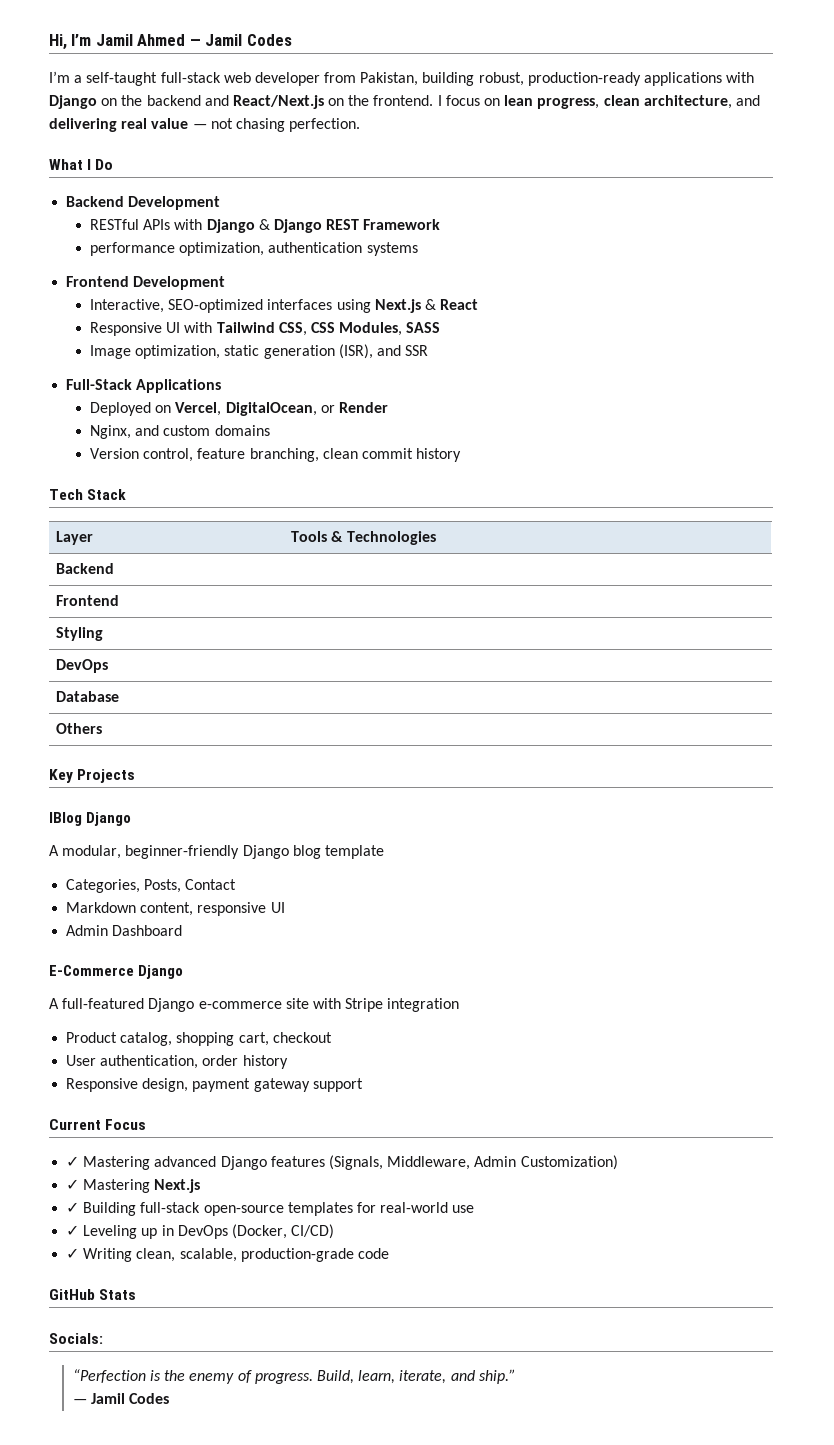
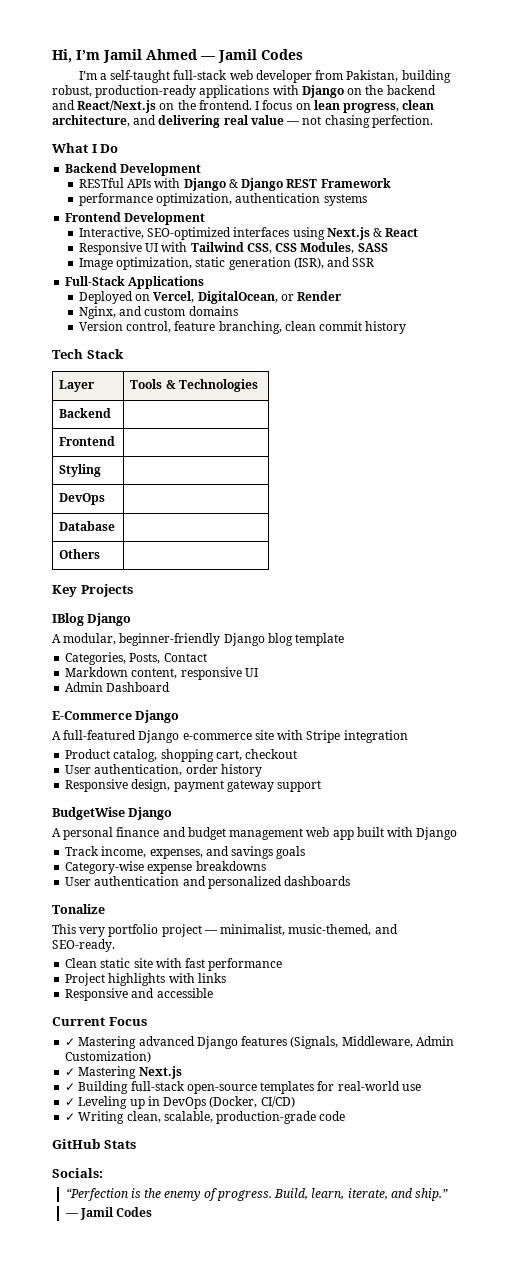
+ BudgetWise Django
+ A personal finance and budget management web app built with Django
+ Track income, expenses, and savings goals
+ Category-wise expense breakdowns
+ User authentication and personalized dashboards
+ Tonalize
+ This very portfolio project — minimalist, music-themed, and SEO-ready.
+ Clean static site with fast performance
+ Project highlights with links
+ Responsive and accessible

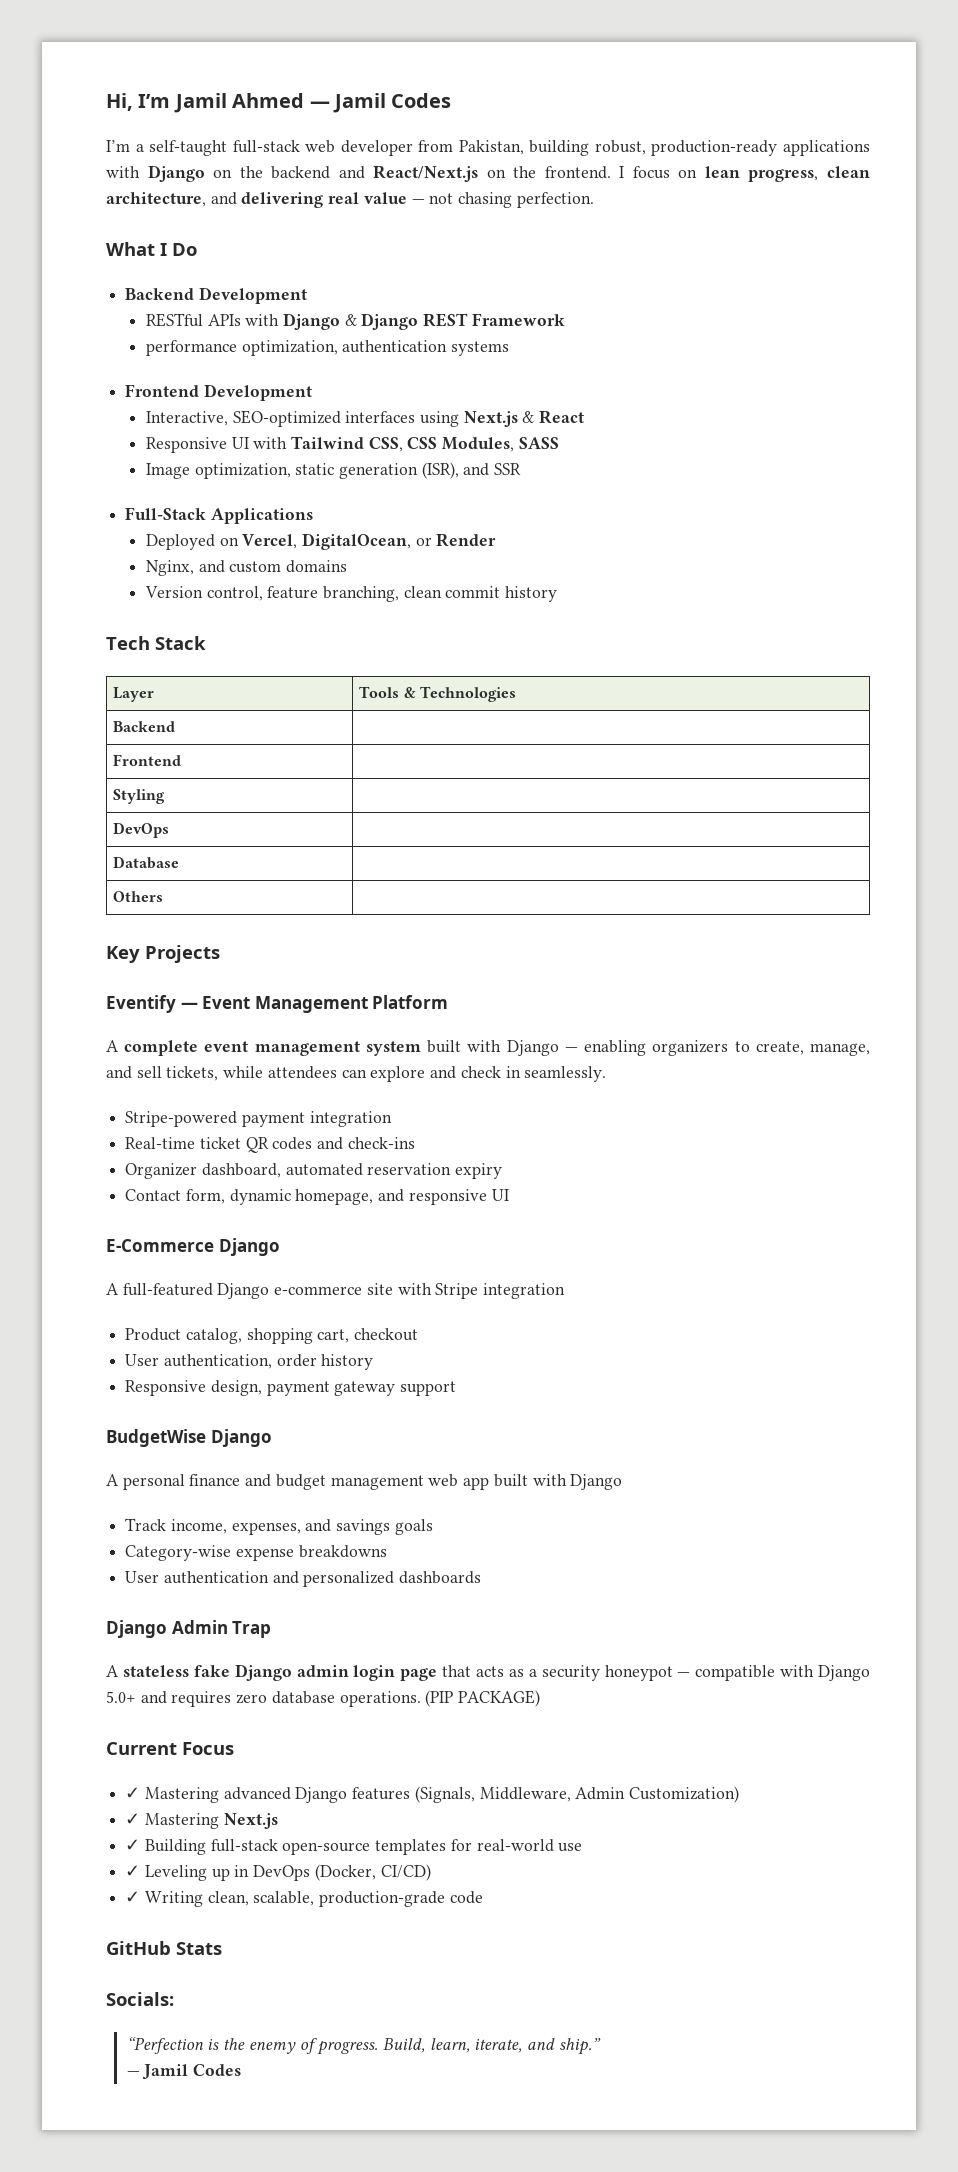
- IBlog Django
- A modular, beginner-friendly Django blog template
- Categories, Posts, Contact
- Markdown content, responsive UI
+ Eventify — Event Management Platform
+ A complete event management system built with Django — enabling organizers to create, manage, and sell tickets, while attendees can explore and check in seamlessly.
+ Stripe-powered payment integration
+ Real-time ticket QR codes and check-ins
+ Organizer dashboard, automated reservation expiry
+ Contact form, dynamic homepage, and responsive UI
- Admin Dashboard
- Tonalize
- This very portfolio project — minimalist, music-themed, and SEO-ready.
- Clean static site with fast performance
- Project highlights with links
- Responsive and accessible
+ Django Admin Trap
+ A stateless fake Django admin login page that acts as a security honeypot — compatible with Django 5.0+ and requires zero database operations. (PIP PACKAGE)

